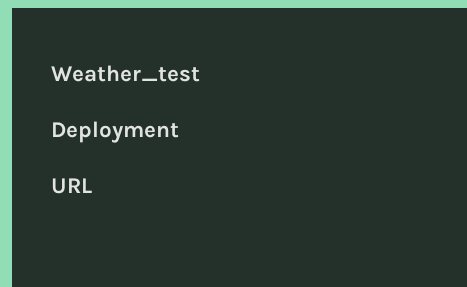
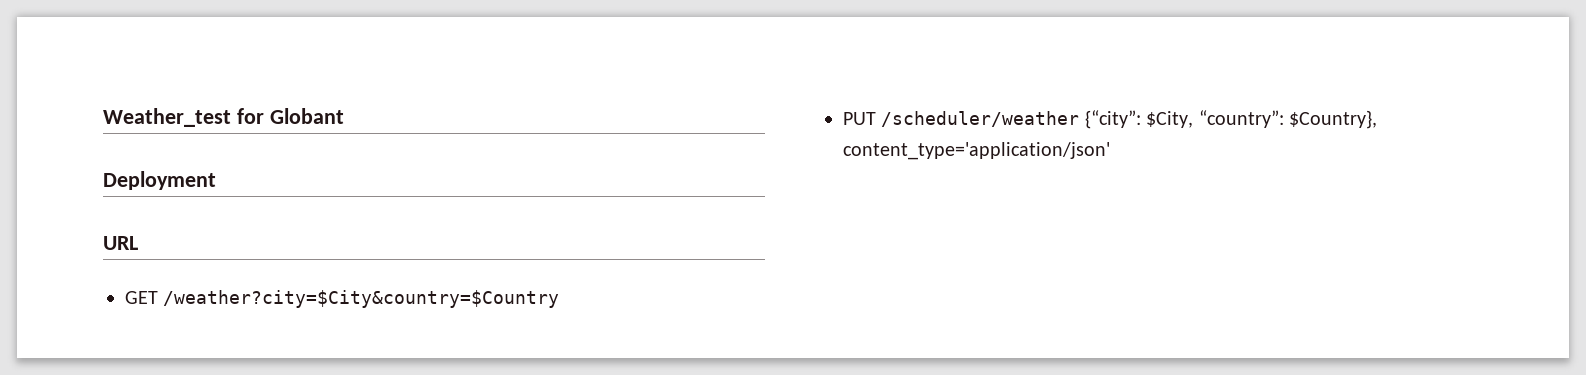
- Weather_test
+ Weather_test for Globant
+ GET /weather?city=$City&country=$Country
+ PUT /scheduler/weather {“city”: $City, “country”: $Country}, content_type='application/json'

